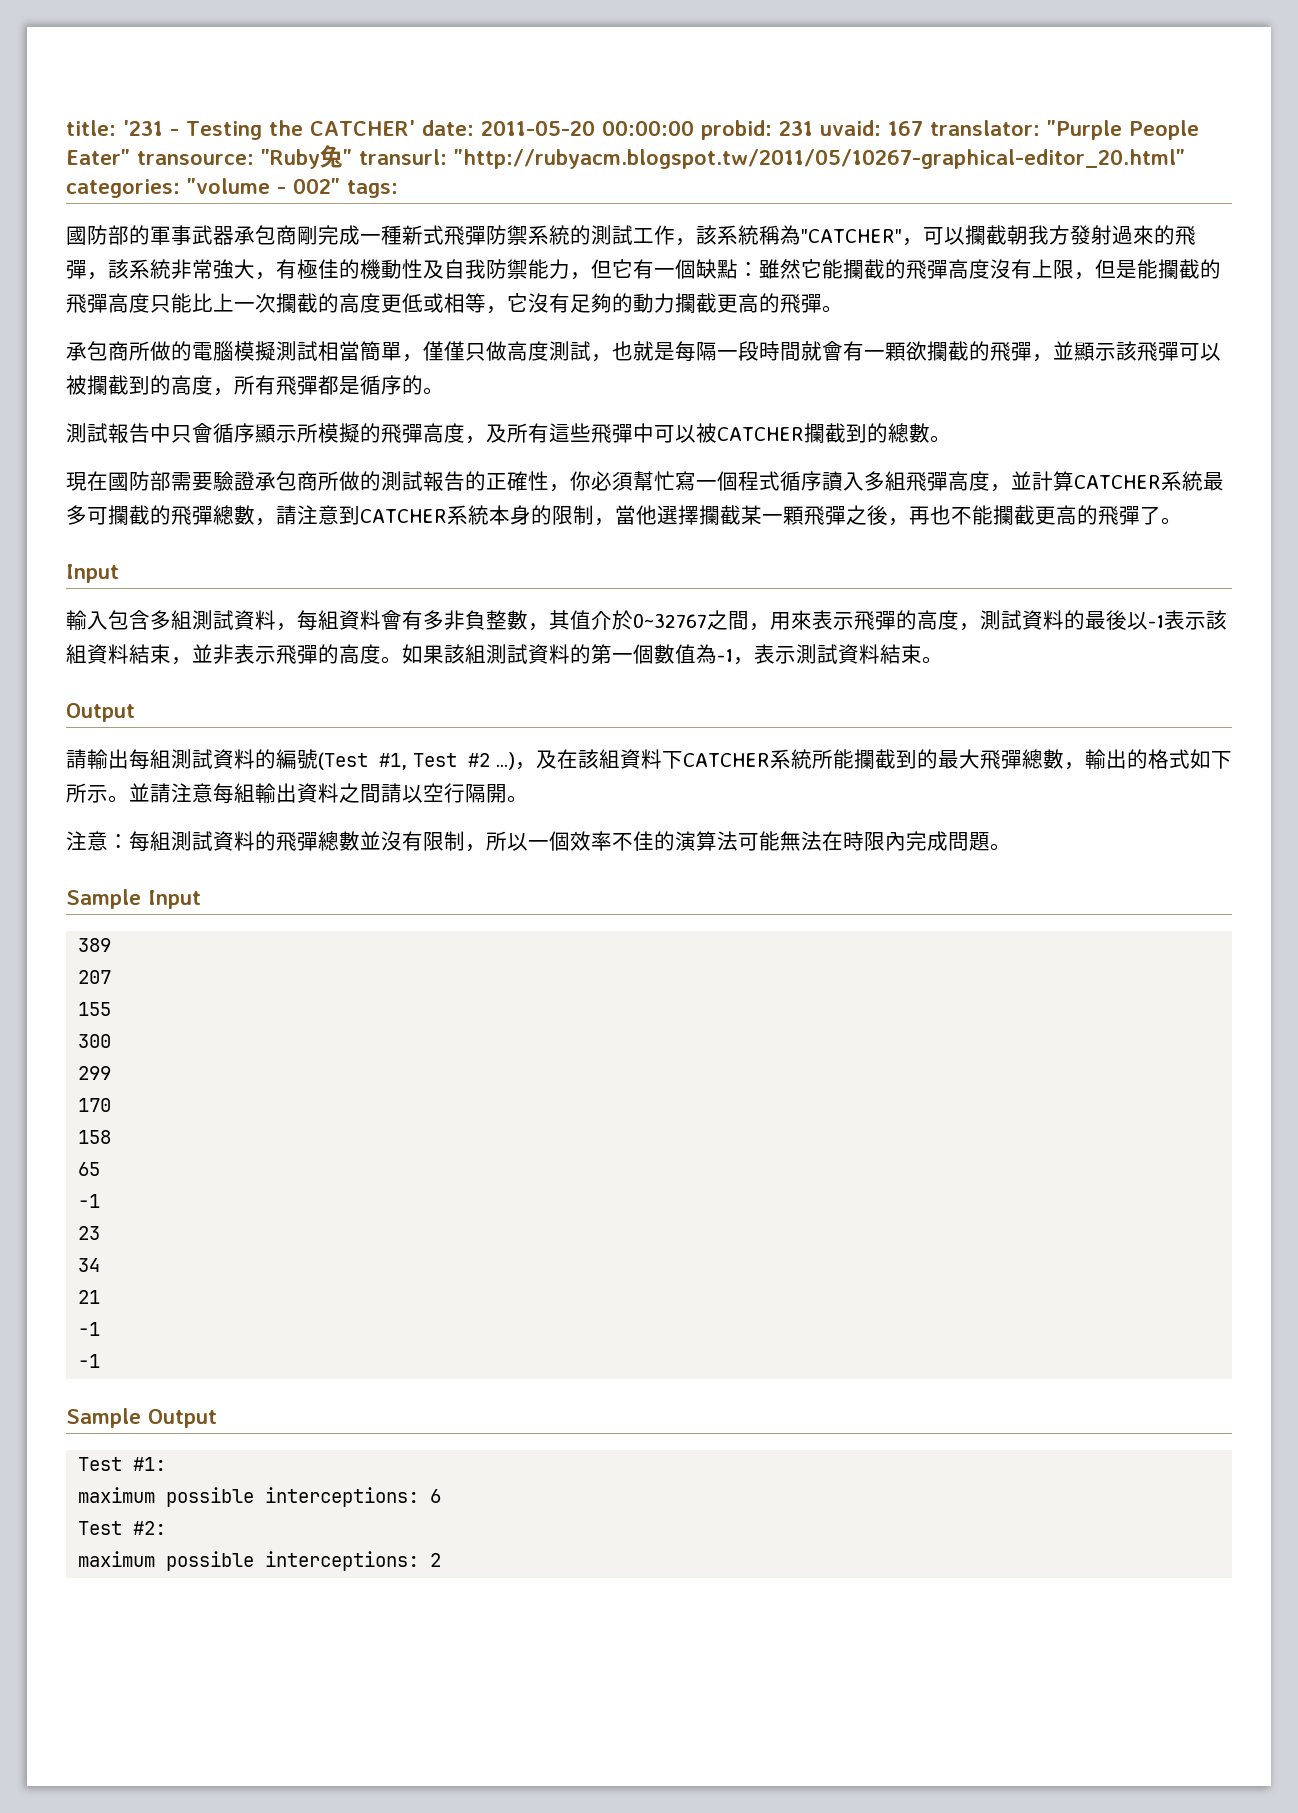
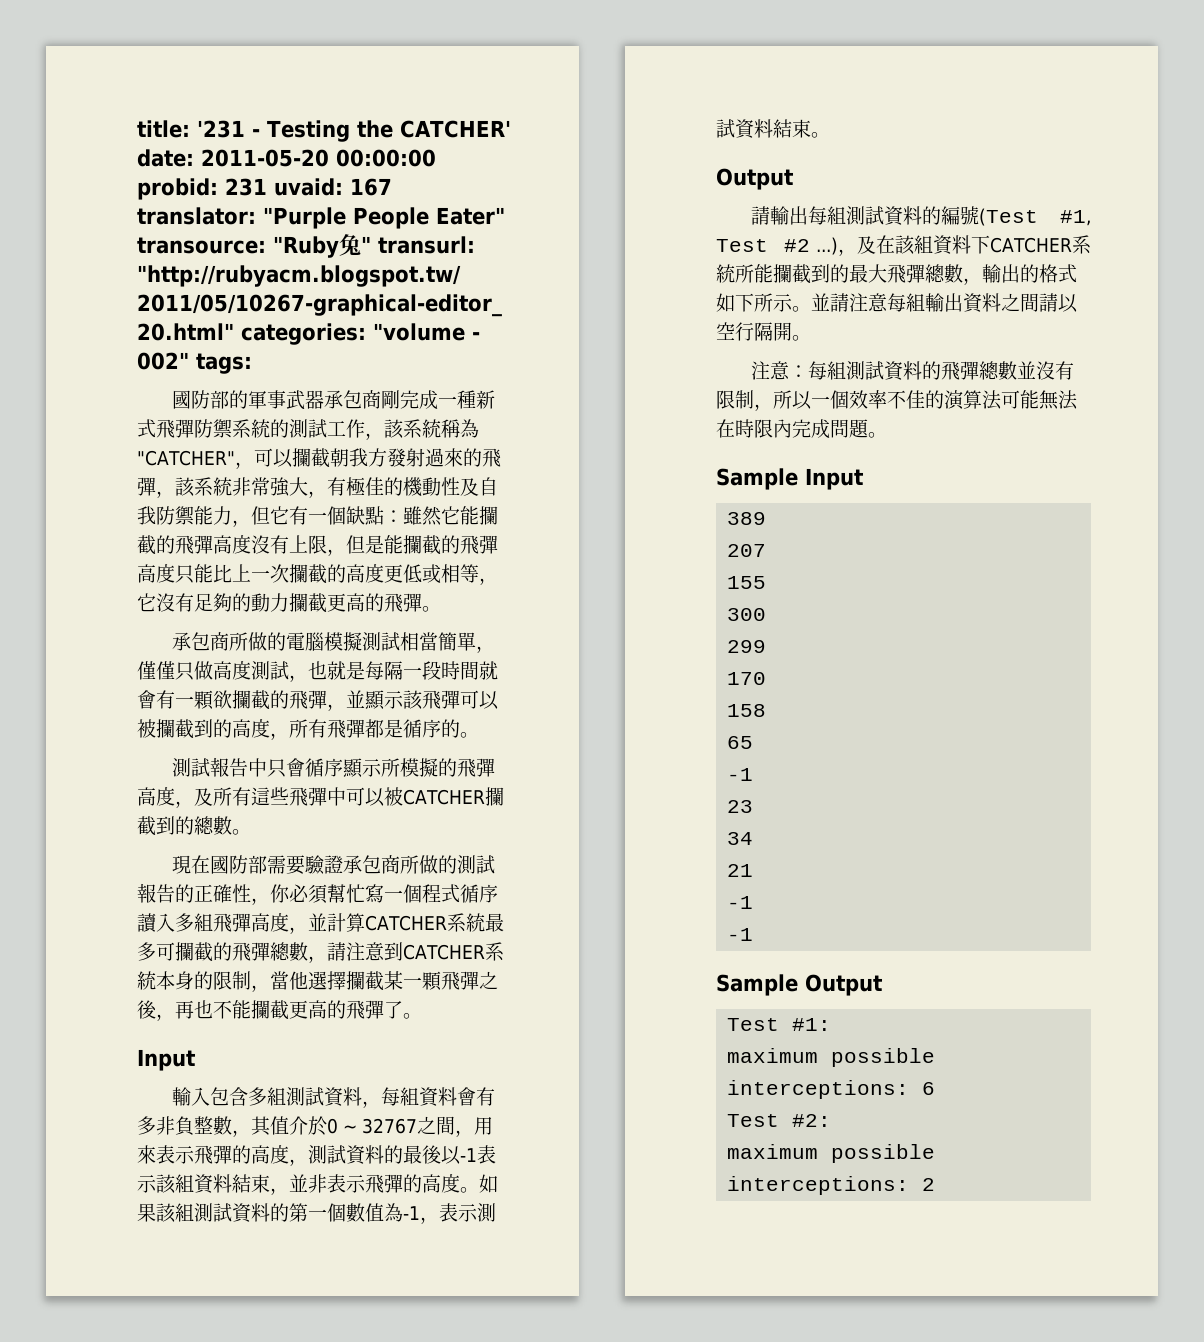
- 輸入包含多組測試資料，每組資料會有多非負整數，其值介於0~32767之間，用來表示飛彈的高度，測試資料的最後以-1表示該組資料結束，並非表示飛彈的高度。
+ 輸入包含多組測試資料，每組資料會有多非負整數，其值介於0 ~ 32767之間，用來表示飛彈的高度，測試資料的最後以-1表示該組資料結束，並非表示飛彈的高度。

